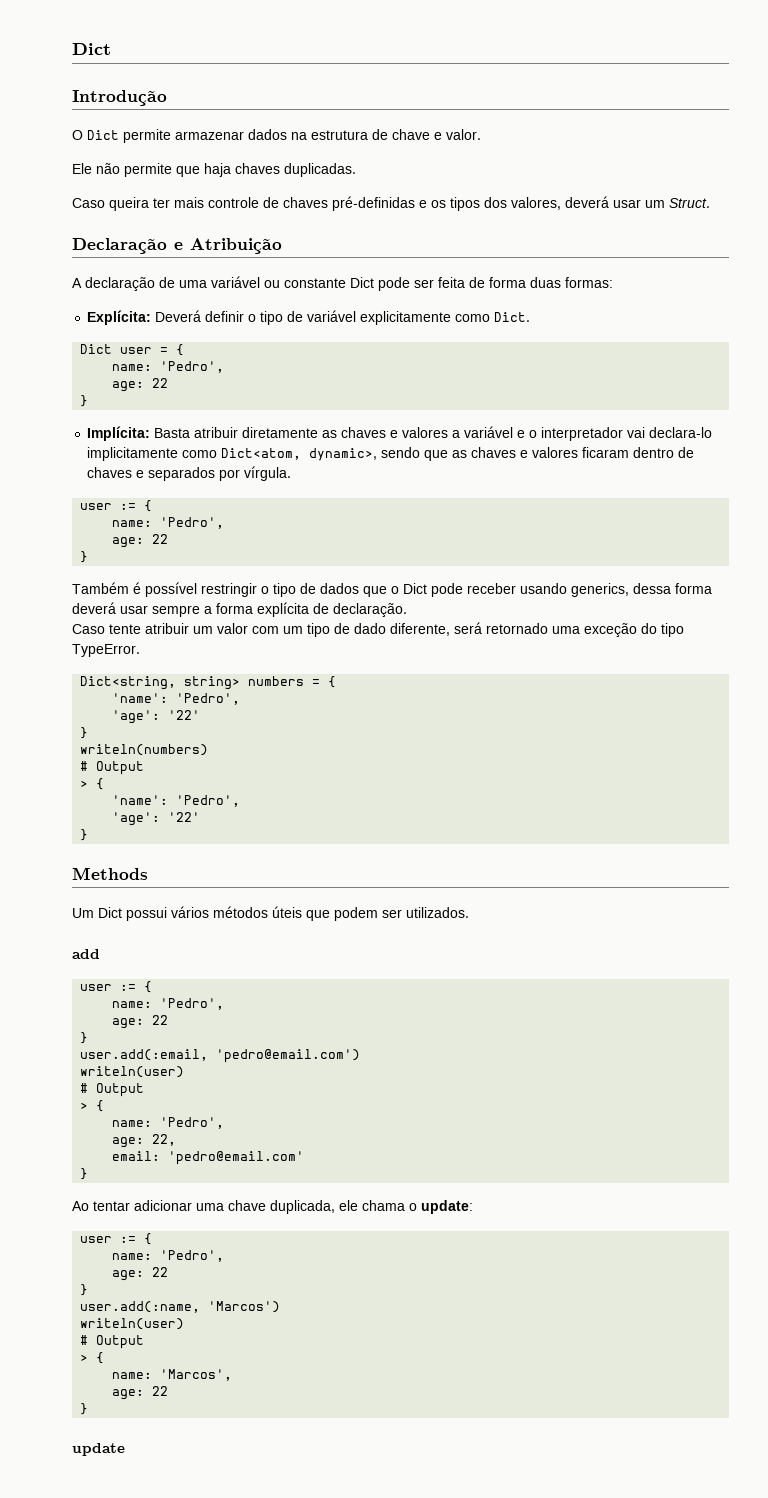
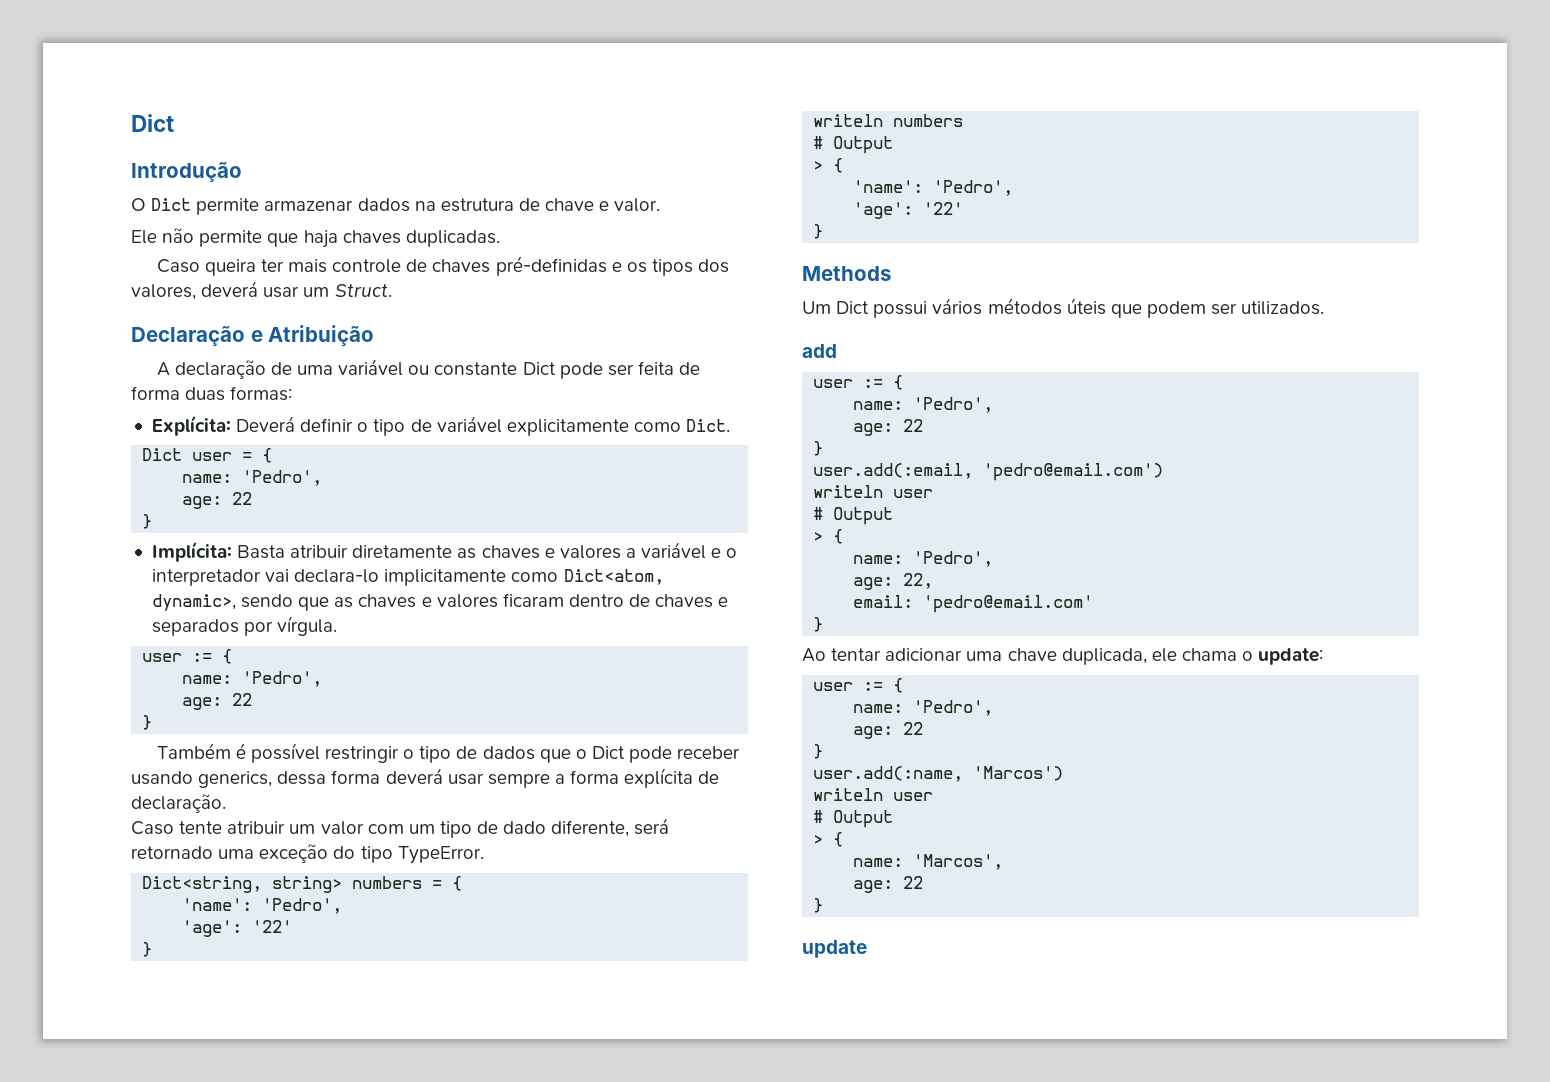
- writeln(numbers)
+ writeln numbers
  user.add(:email, 'pedro@email.com')
- writeln(user)
+ writeln user
  user.add(:name, 'Marcos')
- writeln(user)
+ writeln user

